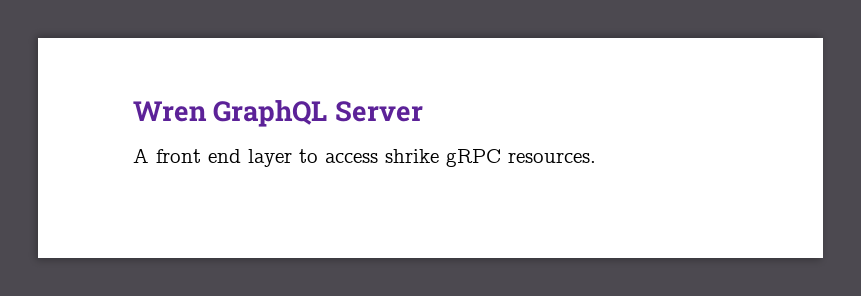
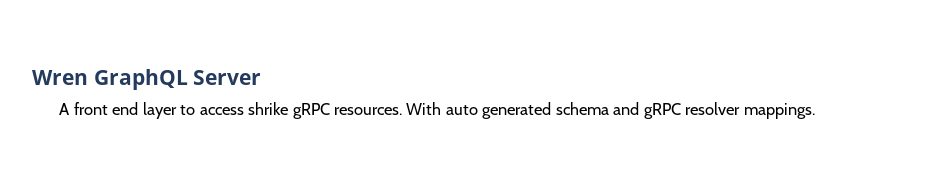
+ With auto generated schema and gRPC resolver mappings.

